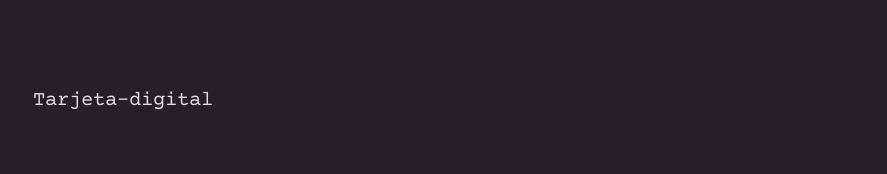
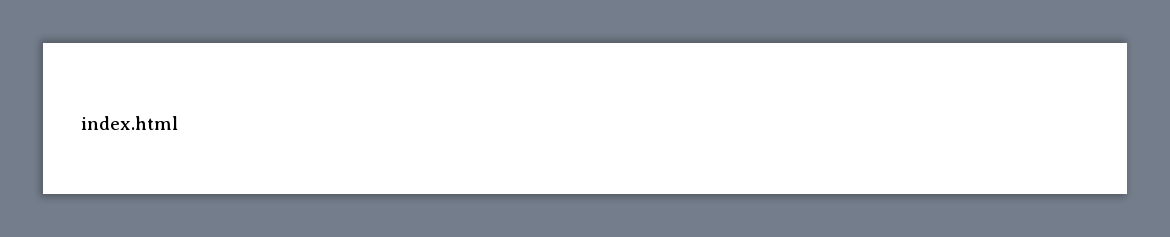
- Tarjeta-digital
+ index.html

